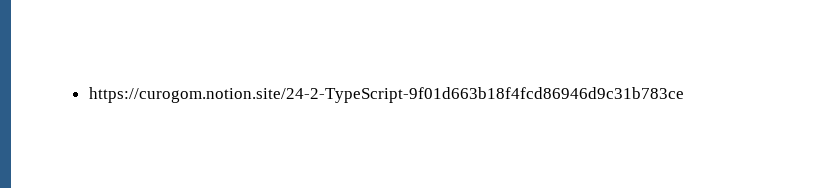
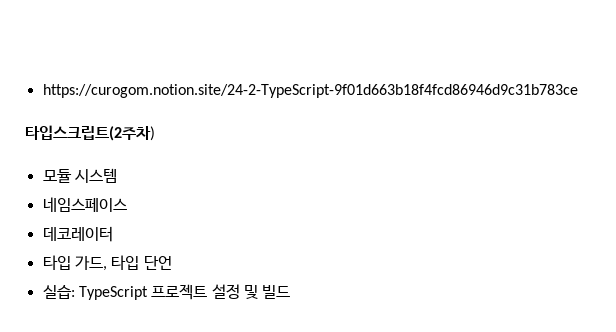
+ 타입스크립트(2주차)
+ 모듈 시스템
+ 네임스페이스
+ 데코레이터
+ 타입 가드, 타입 단언
+ 실습: TypeScript 프로젝트 설정 및 빌드

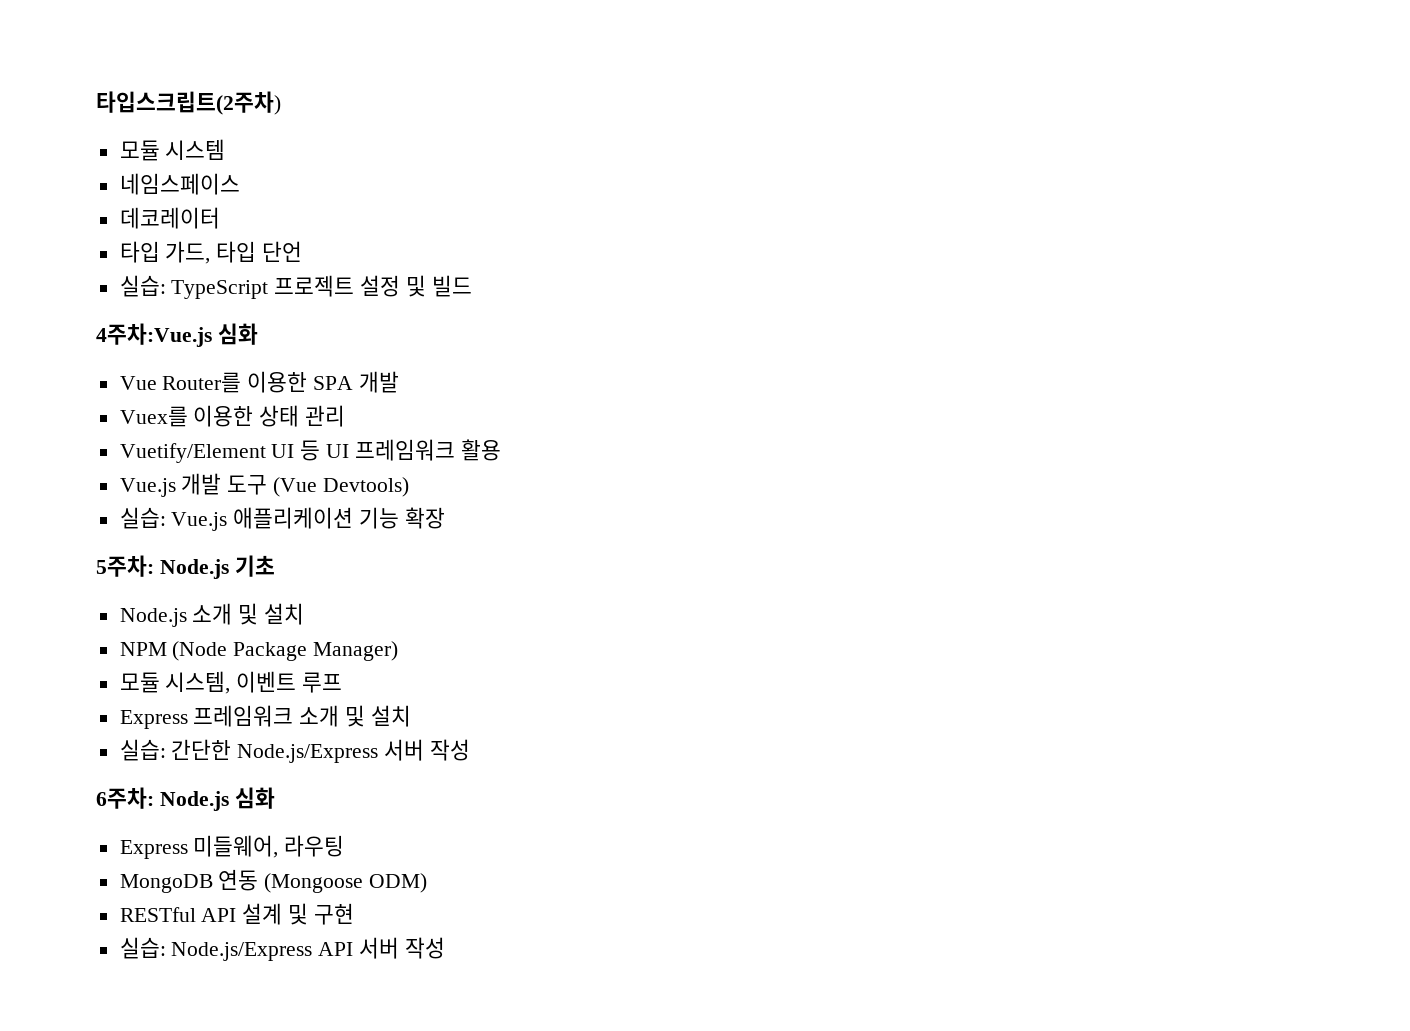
- https://curogom.notion.site/24-2-TypeScript-9f01d663b18f4fcd86946d9c31b783ce
+ 4주차:Vue.js 심화
+ Vue Router를 이용한 SPA 개발
+ Vuex를 이용한 상태 관리
+ Vuetify/Element UI 등 UI 프레임워크 활용
+ Vue.js 개발 도구 (Vue Devtools)
+ 실습: Vue.js 애플리케이션 기능 확장
+ 5주차: Node.js 기초
+ Node.js 소개 및 설치
+ NPM (Node Package Manager)
+ 모듈 시스템, 이벤트 루프
+ Express 프레임워크 소개 및 설치
+ 실습: 간단한 Node.js/Express 서버 작성
+ 6주차: Node.js 심화
+ Express 미들웨어, 라우팅
+ MongoDB 연동 (Mongoose ODM)
+ RESTful API 설계 및 구현
+ 실습: Node.js/Express API 서버 작성

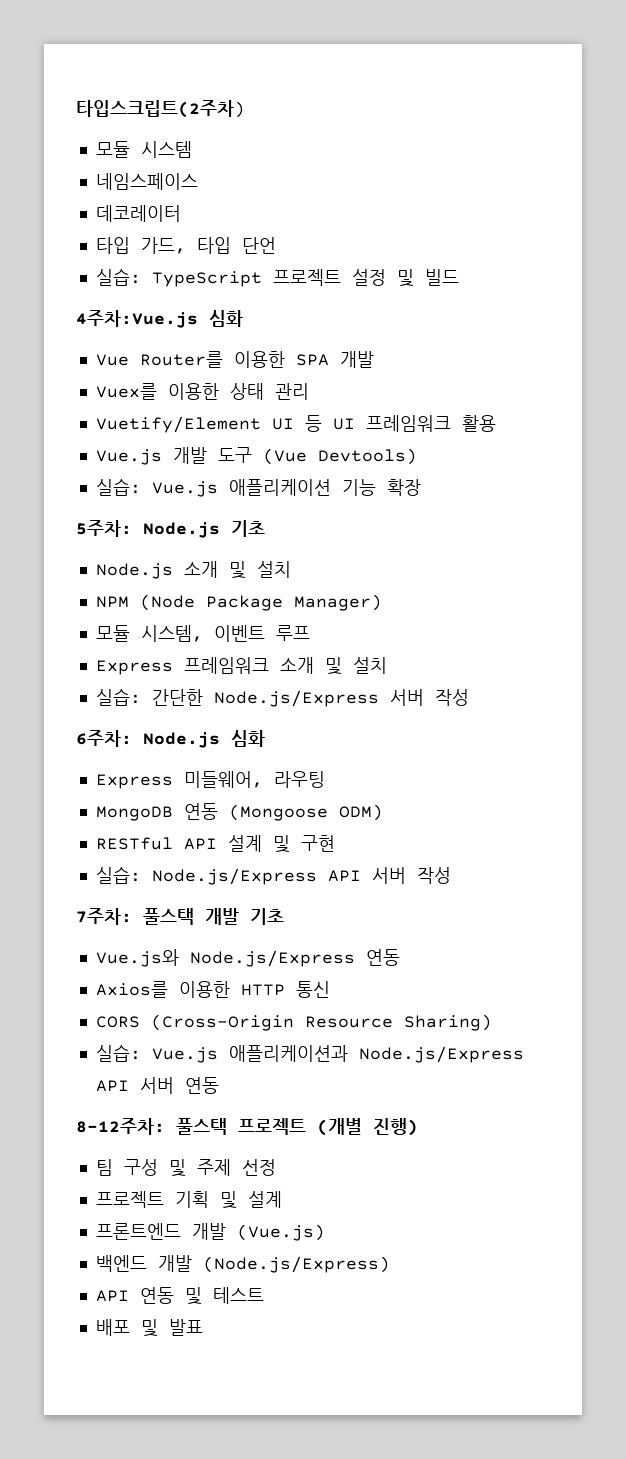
+ 7주차: 풀스택 개발 기초
+ Vue.js와 Node.js/Express 연동
+ Axios를 이용한 HTTP 통신
+ CORS (Cross-Origin Resource Sharing)
+ 실습: Vue.js 애플리케이션과 Node.js/Express API 서버 연동
+ 8-12주차: 풀스택 프로젝트 (개별 진행)
+ 팀 구성 및 주제 선정
+ 프로젝트 기획 및 설계
+ 프론트엔드 개발 (Vue.js)
+ 백엔드 개발 (Node.js/Express)
+ API 연동 및 테스트
+ 배포 및 발표

